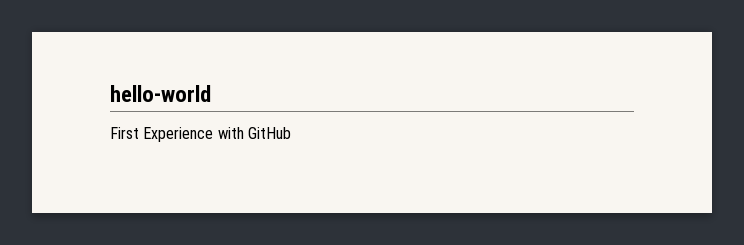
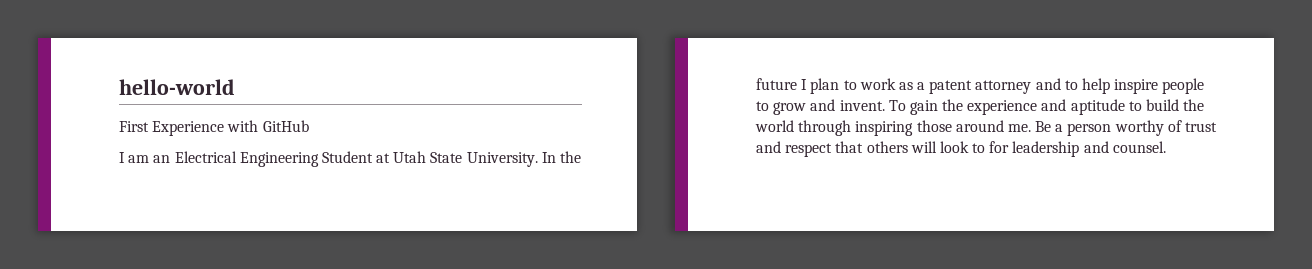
+ I am an Electrical Engineering Student at Utah State University. In the future I plan to work as a patent attorney and to help inspire people to grow and invent. To gain the experience and aptitude to build the world through inspiring those around me. Be a person worthy of trust and respect that others will look to for leadership and counsel.

